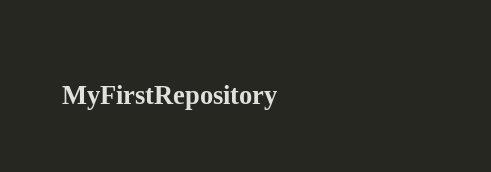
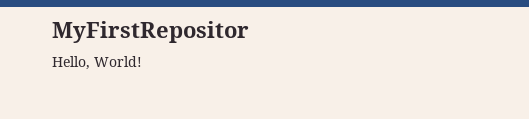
- MyFirstRepository
+ MyFirstRepositor
+ Hello, World!

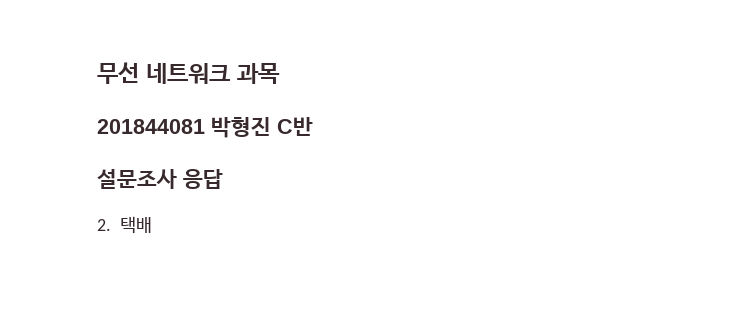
- MyFirstRepositor
- Hello, World!
+ 무선 네트워크 과목
+ 201844081 박형진 C반
+ 설문조사 응답
+ 2. 택배

